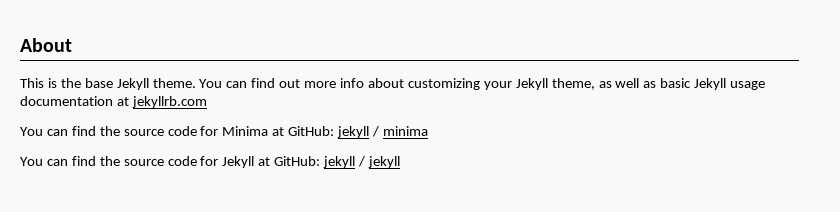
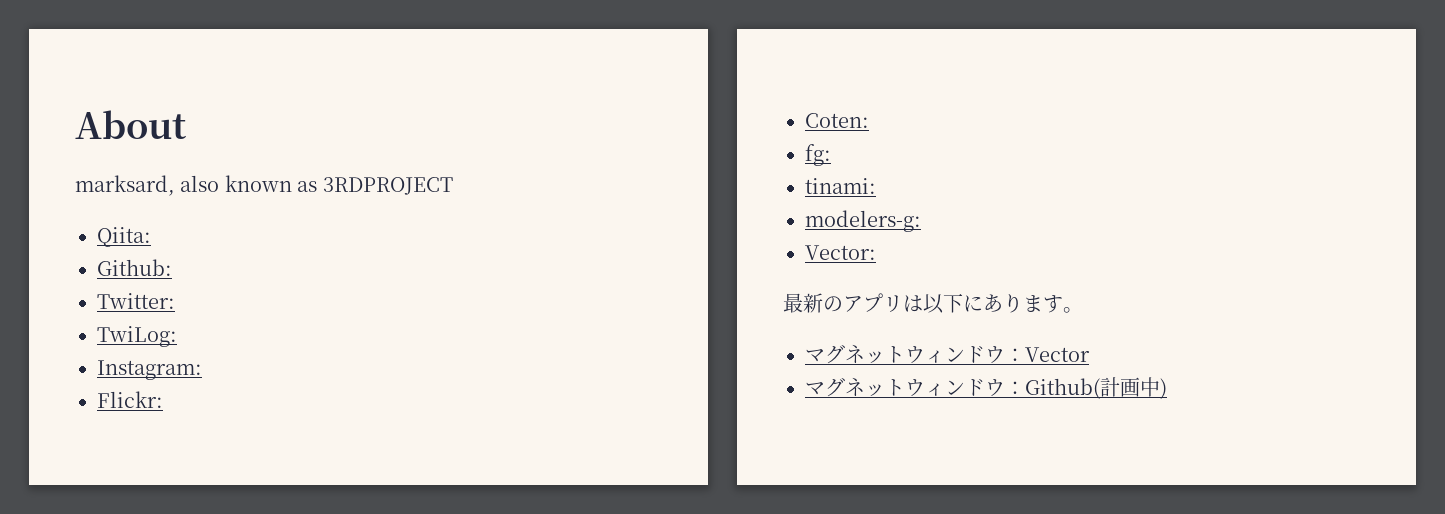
- This is the base Jekyll theme. You can find out more info about customizing your Jekyll theme, as well as basic Jekyll usage documentation at jekyllrb.com
- You can find the source code for Minima at GitHub: jekyll / minima
- You can find the source code for Jekyll at GitHub: jekyll / jekyll
+ marksard, also known as 3RDPROJECT
+ Qiita:
+ Github:
+ Twitter:
+ TwiLog:
+ Instagram:
+ Flickr:
+ Coten:
+ fg:
+ tinami:
+ modelers-g:
+ Vector:
+ 最新のアプリは以下にあります。
+ マグネットウィンドウ：Vector
+ マグネットウィンドウ：Github(計画中)

